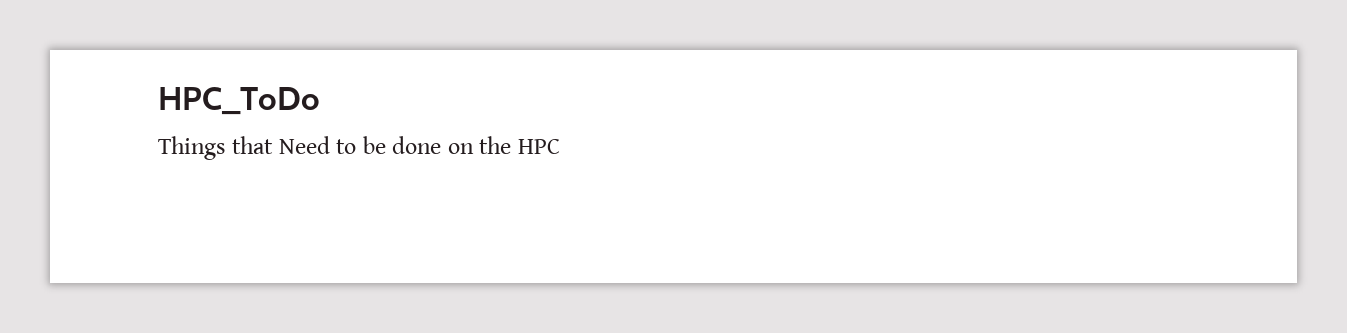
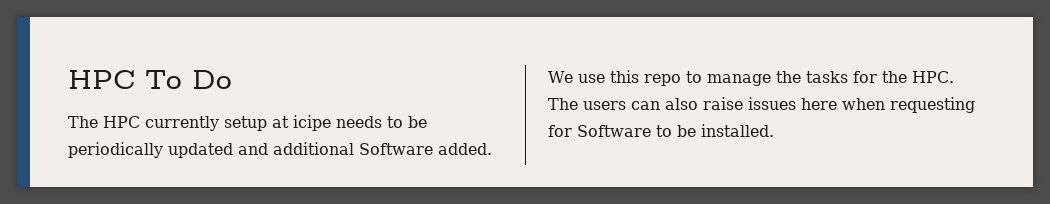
- HPC_ToDo
- Things that Need to be done on the HPC
+ HPC To Do
+ The HPC currently setup at icipe needs to be periodically updated and additional Software added. We use this repo to manage the tasks for the HPC. The users can also raise issues here when requesting for Software to be installed.

